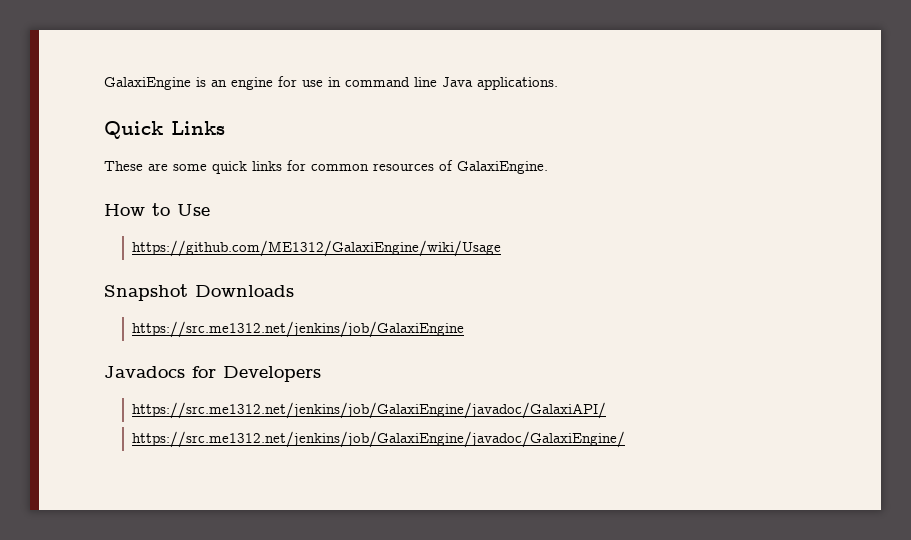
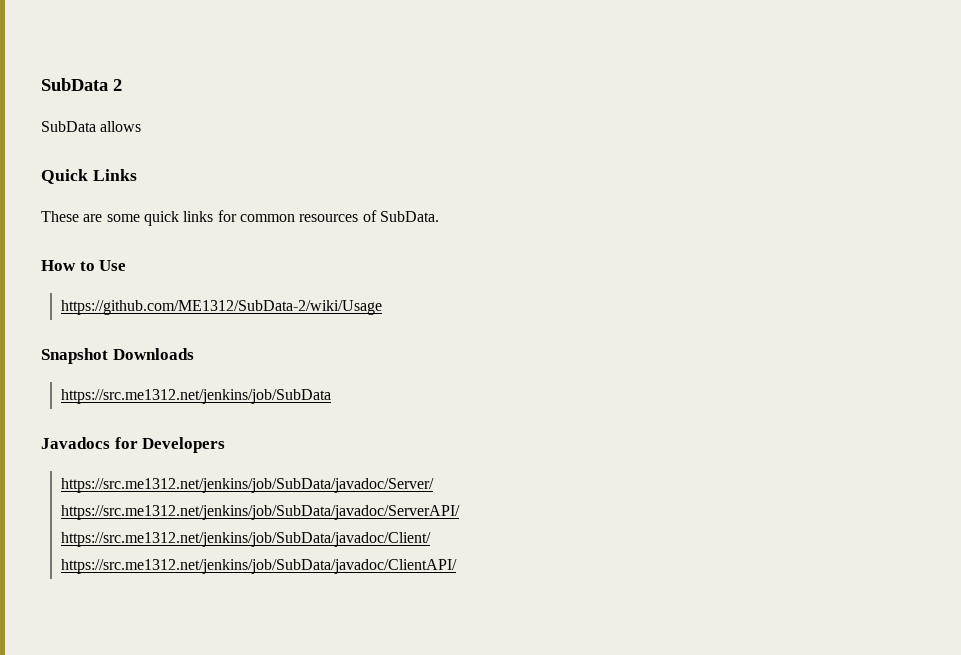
- GalaxiEngine is an engine for use in command line Java applications.
+ SubData 2
+ SubData allows
- These are some quick links for common resources of GalaxiEngine.
+ These are some quick links for common resources of SubData.
- https://github.com/ME1312/GalaxiEngine/wiki/Usage
+ https://github.com/ME1312/SubData-2/wiki/Usage
- https://src.me1312.net/jenkins/job/GalaxiEngine
+ https://src.me1312.net/jenkins/job/SubData
- https://src.me1312.net/jenkins/job/GalaxiEngine/javadoc/GalaxiAPI/
- https://src.me1312.net/jenkins/job/GalaxiEngine/javadoc/GalaxiEngine/
+ https://src.me1312.net/jenkins/job/SubData/javadoc/Server/
+ https://src.me1312.net/jenkins/job/SubData/javadoc/ServerAPI/
+ https://src.me1312.net/jenkins/job/SubData/javadoc/Client/
+ https://src.me1312.net/jenkins/job/SubData/javadoc/ClientAPI/

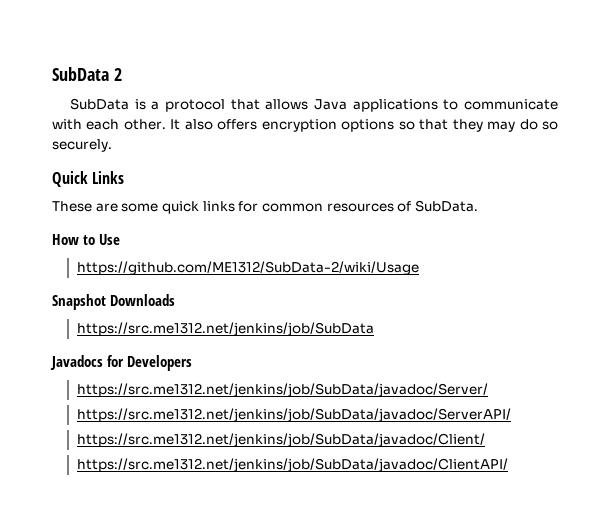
- SubData allows
+ SubData is a protocol that allows Java applications to communicate with each other. It also offers encryption options so that they may do so securely.

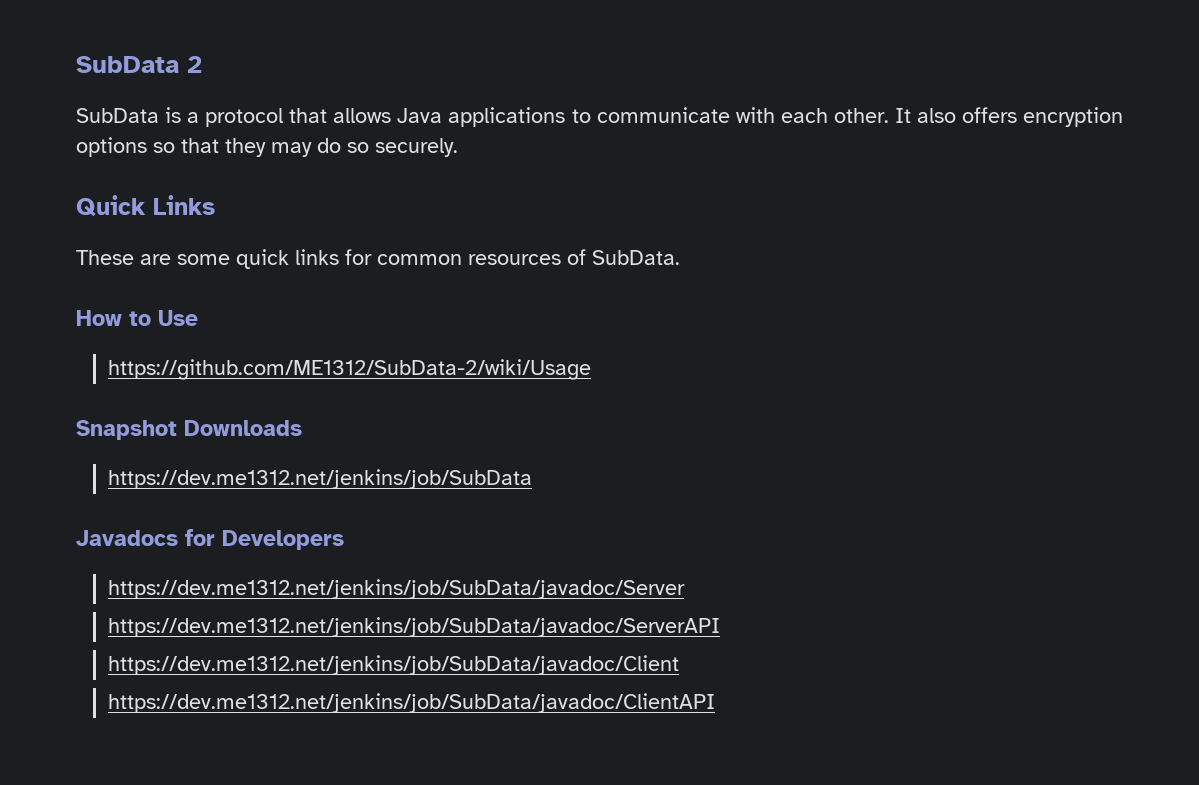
- https://src.me1312.net/jenkins/job/SubData
+ https://dev.me1312.net/jenkins/job/SubData
- https://src.me1312.net/jenkins/job/SubData/javadoc/Server/
- https://src.me1312.net/jenkins/job/SubData/javadoc/ServerAPI/
- https://src.me1312.net/jenkins/job/SubData/javadoc/Client/
- https://src.me1312.net/jenkins/job/SubData/javadoc/ClientAPI/
+ https://dev.me1312.net/jenkins/job/SubData/javadoc/Server
+ https://dev.me1312.net/jenkins/job/SubData/javadoc/ServerAPI
+ https://dev.me1312.net/jenkins/job/SubData/javadoc/Client
+ https://dev.me1312.net/jenkins/job/SubData/javadoc/ClientAPI

